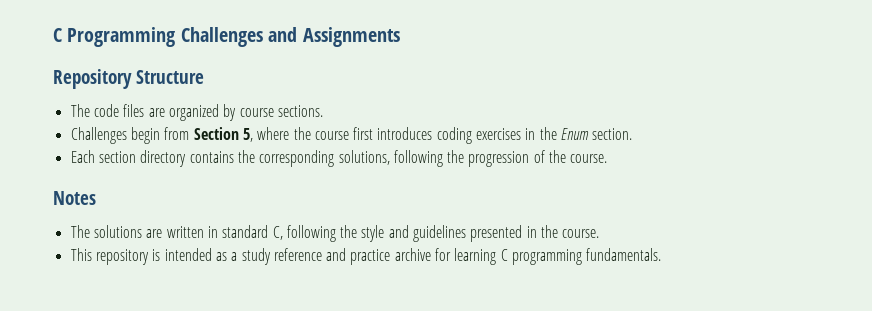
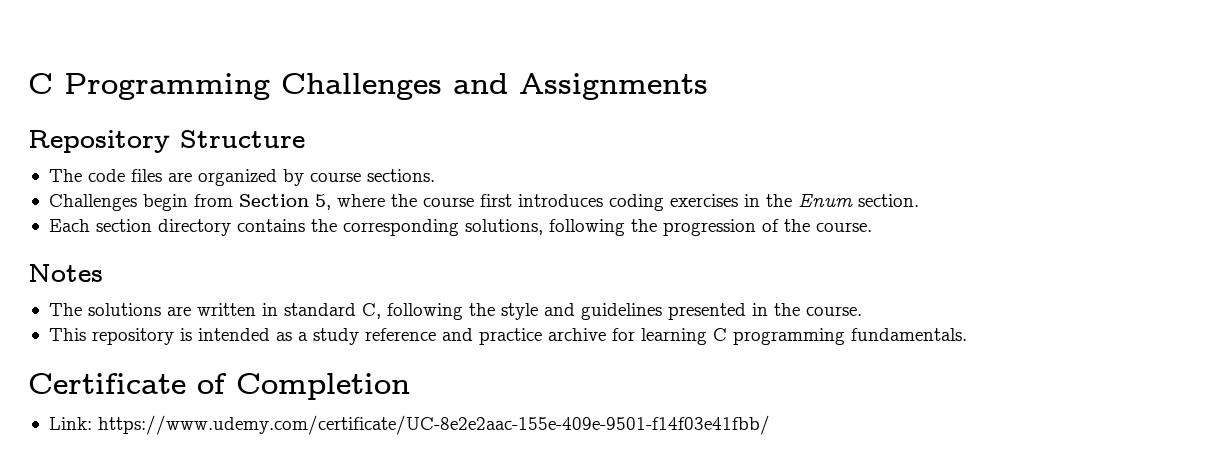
+ Certificate of Completion
+ Link: https://www.udemy.com/certificate/UC-8e2e2aac-155e-409e-9501-f14f03e41fbb/

